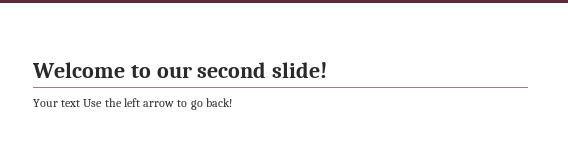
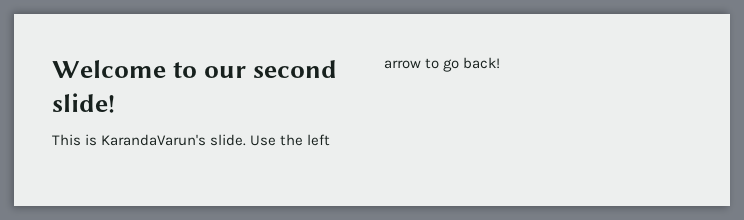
- Your text Use the left arrow to go back!
+ This is KarandaVarun's slide. Use the left arrow to go back!

